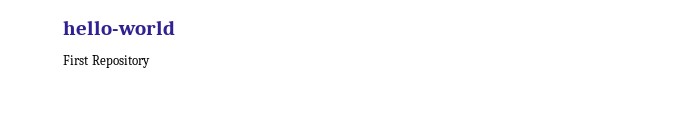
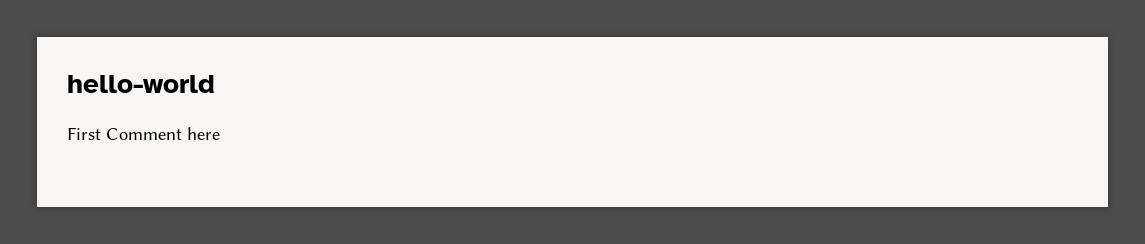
- First Repository
+ First Comment here

